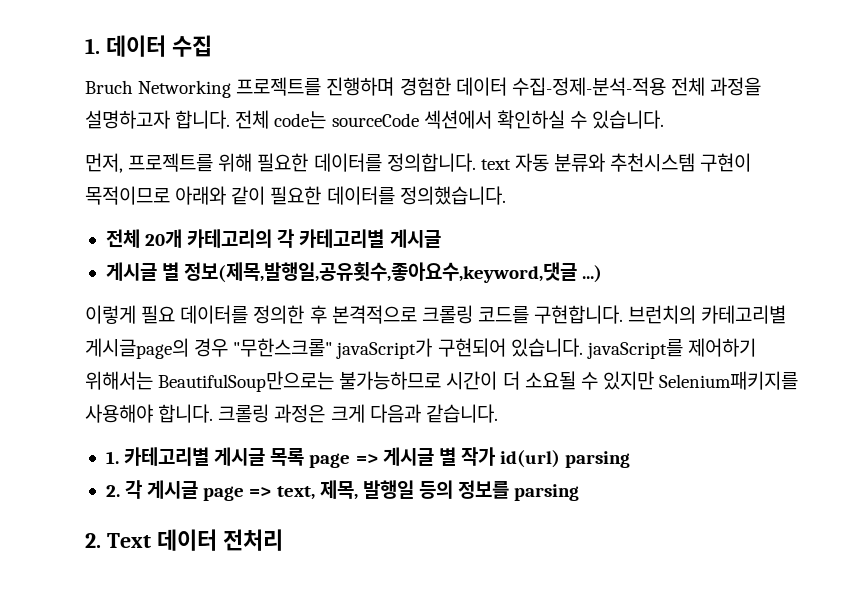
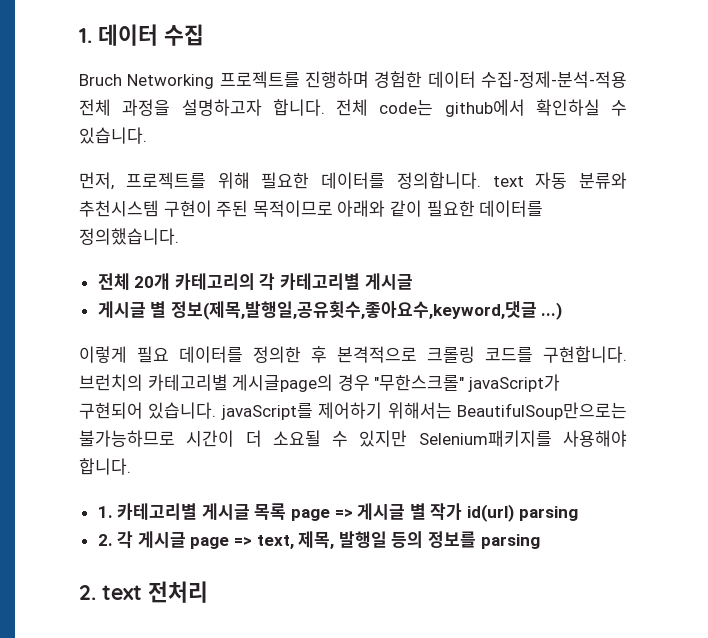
- 전체 code는 sourceCode 섹션에서 확인하실 수 있습니다.
+ 전체 code는 github에서 확인하실 수 있습니다.
- 먼저, 프로젝트를 위해 필요한 데이터를 정의합니다. text 자동 분류와 추천시스템 구현이 목적이므로 아래와 같이 필요한 데이터를 정의했습니다.
+ 먼저, 프로젝트를 위해 필요한 데이터를 정의합니다. text 자동 분류와 추천시스템 구현이 주된 목적이므로 아래와 같이 필요한 데이터를 정의했습니다.
- 크롤링 과정은 크게 다음과 같습니다.
- 2. Text 데이터 전처리
+ 2. text 전처리

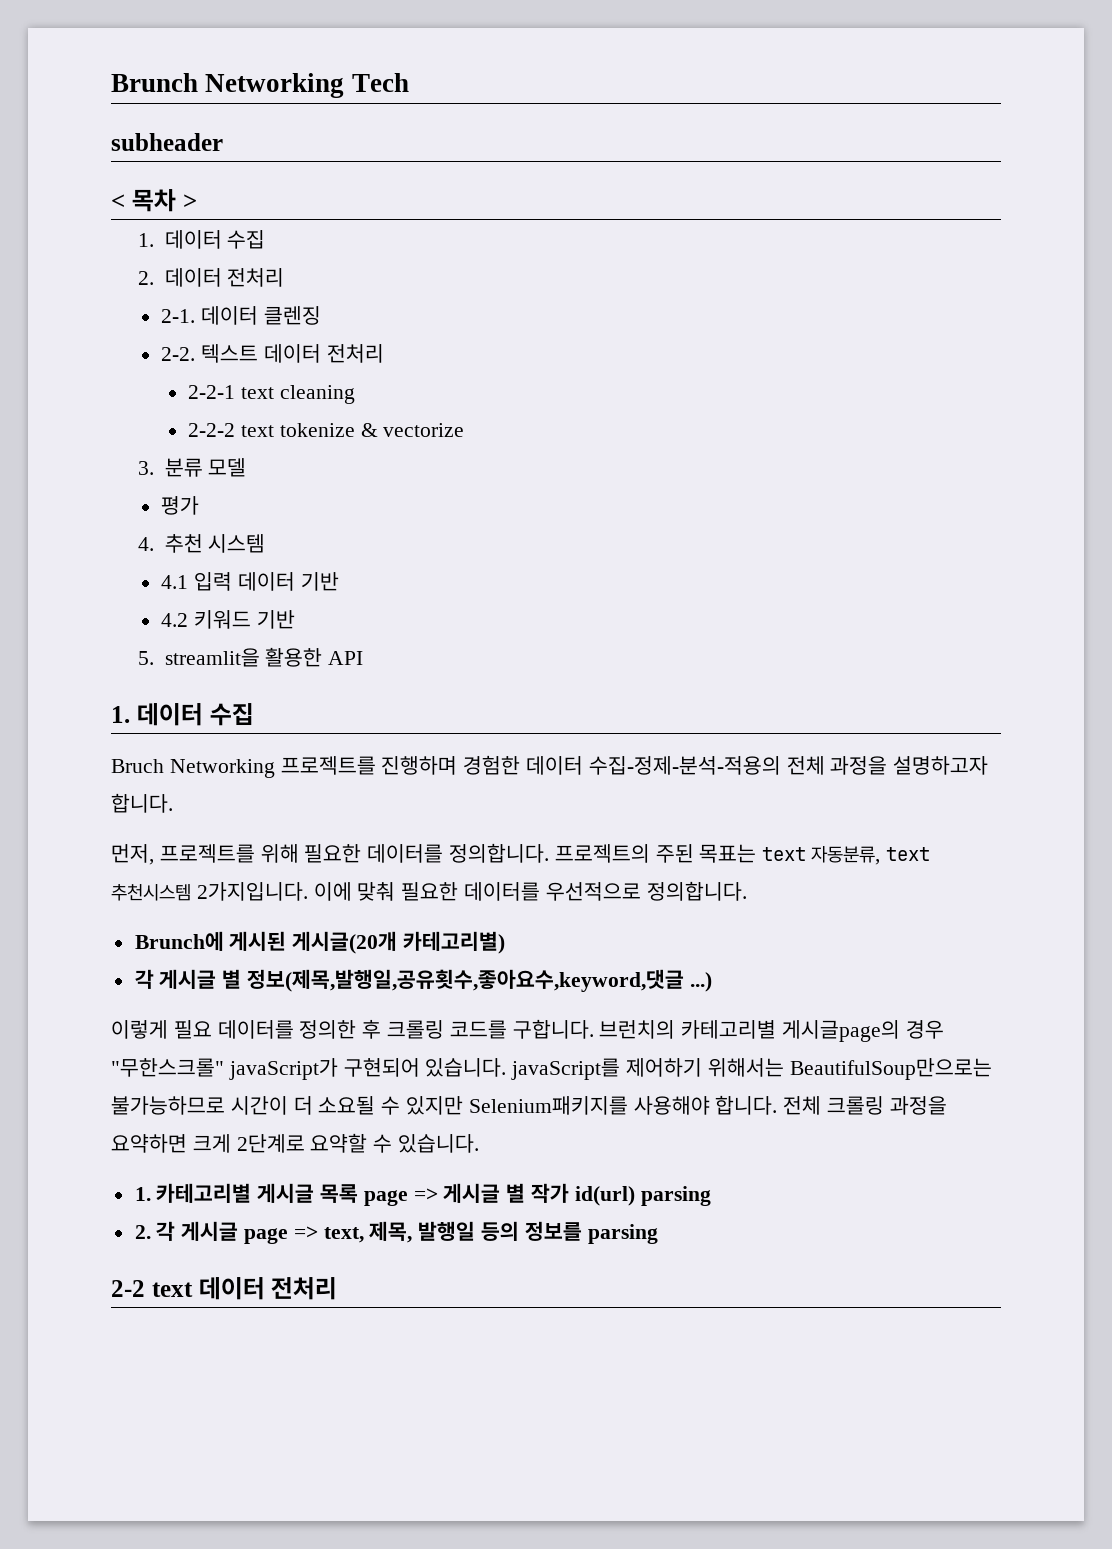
+ Brunch Networking Tech
+ subheader
+ < 목차 >
+ 1. 데이터 수집
+ 2. 데이터 전처리
+ 2-1. 데이터 클렌징
+ 2-2. 텍스트 데이터 전처리
+ 2-2-1 text cleaning
+ 2-2-2 text tokenize & vectorize
+ 3. 분류 모델
+ 평가
+ 4. 추천 시스템
+ 4.1 입력 데이터 기반
+ 4.2 키워드 기반
+ 5. streamlit을 활용한 API
- Bruch Networking 프로젝트를 진행하며 경험한 데이터 수집-정제-분석-적용 전체 과정을 설명하고자 합니다. 전체 code는 github에서 확인하실 수 있습니다.
+ Bruch Networking 프로젝트를 진행하며 경험한 데이터 수집-정제-분석-적용의 전체 과정을 설명하고자 합니다.
- 먼저, 프로젝트를 위해 필요한 데이터를 정의합니다. text 자동 분류와 추천시스템 구현이 주된 목적이므로 아래와 같이 필요한 데이터를 정의했습니다.
- 전체 20개 카테고리의 각 카테고리별 게시글
- 게시글 별 정보(제목,발행일,공유횟수,좋아요수,keyword,댓글 ...)
+ 먼저, 프로젝트를 위해 필요한 데이터를 정의합니다. 프로젝트의 주된 목표는 text 자동분류, text 추천시스템 2가지입니다. 이에 맞춰 필요한 데이터를 우선적으로 정의합니다.
+ Brunch에 게시된 게시글(20개 카테고리별)
+ 각 게시글 별 정보(제목,발행일,공유횟수,좋아요수,keyword,댓글 ...)
- 이렇게 필요 데이터를 정의한 후 본격적으로 크롤링 코드를 구현합니다.
+ 이렇게 필요 데이터를 정의한 후 크롤링 코드를 구합니다.
+ 전체 크롤링 과정을 요약하면 크게 2단계로 요약할 수 있습니다.
- 2. text 전처리
+ 2-2 text 데이터 전처리

